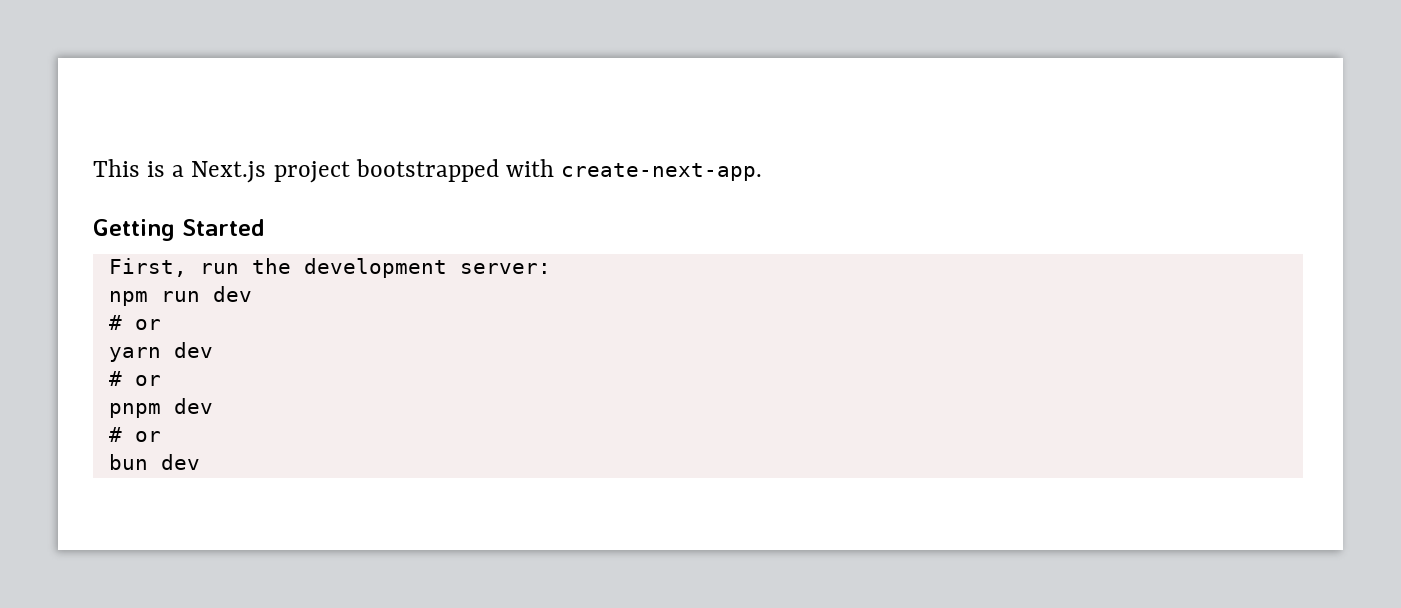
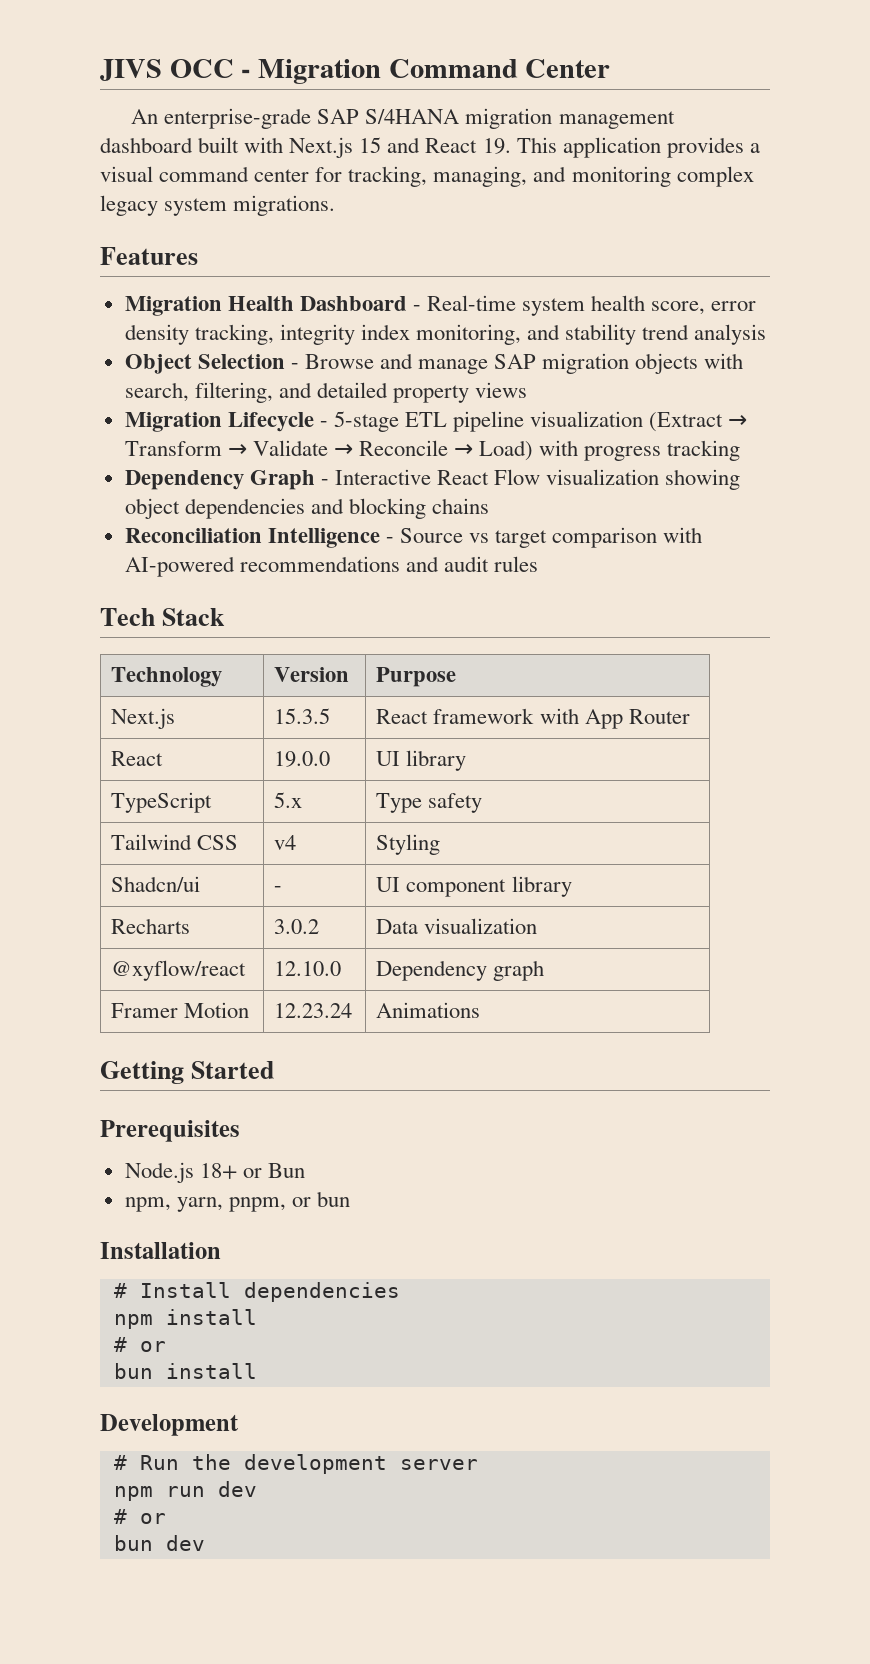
- This is a Next.js project bootstrapped with create-next-app.
+ JIVS OCC - Migration Command Center
+ An enterprise-grade SAP S/4HANA migration management dashboard built with Next.js 15 and React 19. This application provides a visual command center for tracking, managing, and monitoring complex legacy system migrations.
+ Features
+ Migration Health Dashboard - Real-time system health score, error density tracking, integrity index monitoring, and stability trend analysis
+ Object Selection - Browse and manage SAP migration objects with search, filtering, and detailed property views
+ Migration Lifecycle - 5-stage ETL pipeline visualization (Extract → Transform → Validate → Reconcile → Load) with progress tracking
+ Dependency Graph - Interactive React Flow visualization showing object dependencies and blocking chains
+ Reconciliation Intelligence - Source vs target comparison with AI-powered recommendations and audit rules
+ Tech Stack
+ Technology | Version | Purpose
+ Next.js | 15.3.5 | React framework with App Router
+ React | 19.0.0 | UI library
+ TypeScript | 5.x | Type safety
+ Tailwind CSS | v4 | Styling
+ Shadcn/ui | - | UI component library
+ Recharts | 3.0.2 | Data visualization
+ @xyflow/react | 12.10.0 | Dependency graph
+ Framer Motion | 12.23.24 | Animations
  Getting Started
- First, run the development server:
+ Prerequisites
+ Node.js 18+ or Bun
+ npm, yarn, pnpm, or bun
+ Installation
+ # Install dependencies
+ npm install
+ # or
+ bun install
+ Development
+ # Run the development server
- yarn dev
- # or
- pnpm dev
- # or

